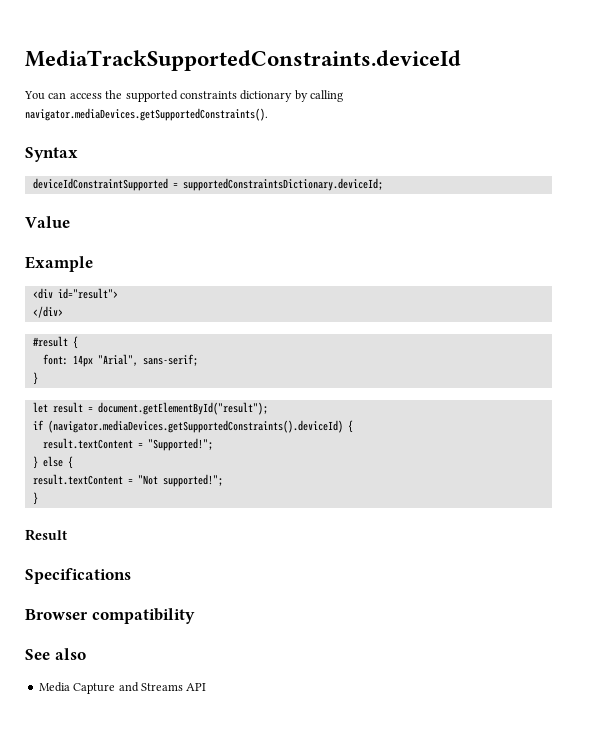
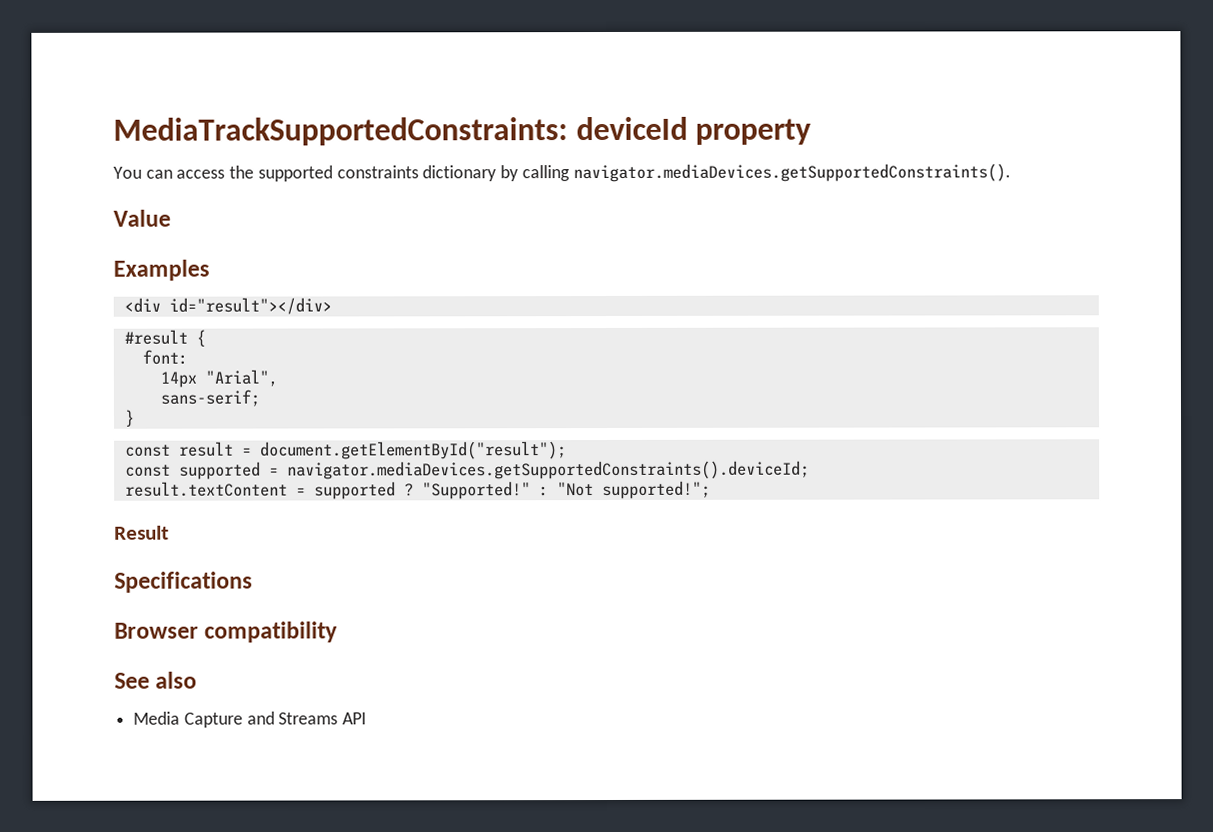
- MediaTrackSupportedConstraints.deviceId
+ MediaTrackSupportedConstraints: deviceId property
- Syntax
- deviceIdConstraintSupported = supportedConstraintsDictionary.deviceId;
- Example
+ Examples
- <div id="result">
- </div>
+ <div id="result"></div>
- font: 14px "Arial", sans-serif;
+ font:
+ 14px "Arial",
+ sans-serif;
- let result = document.getElementById("result");
+ const result = document.getElementById("result");
- if (navigator.mediaDevices.getSupportedConstraints().deviceId) {
- result.textContent = "Supported!";
- } else {
- result.textContent = "Not supported!";
- }
+ const supported = navigator.mediaDevices.getSupportedConstraints().deviceId;
+ result.textContent = supported ? "Supported!" : "Not supported!";

